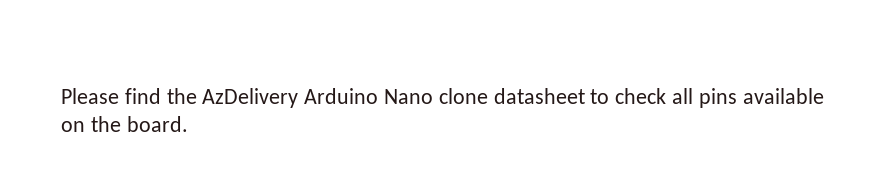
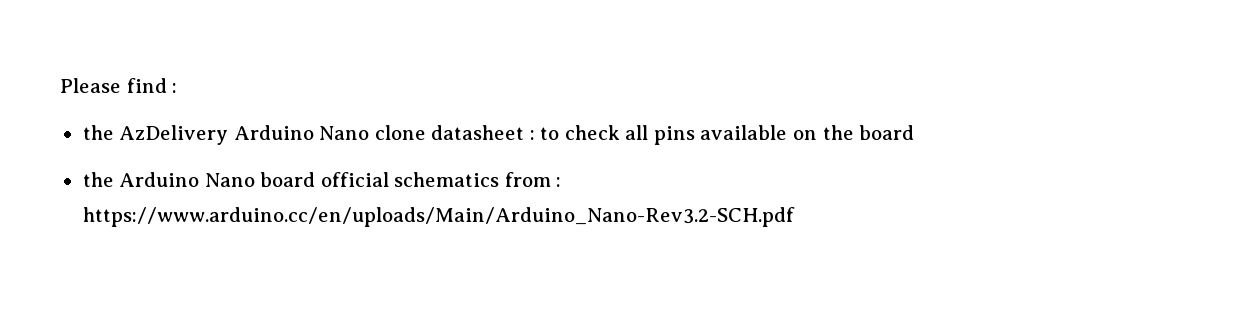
- Please find the AzDelivery Arduino Nano clone datasheet to check all pins available on the board.
+ Please find :
+ the AzDelivery Arduino Nano clone datasheet : to check all pins available on the board
+ the Arduino Nano board official schematics from : https://www.arduino.cc/en/uploads/Main/Arduino_Nano-Rev3.2-SCH.pdf

